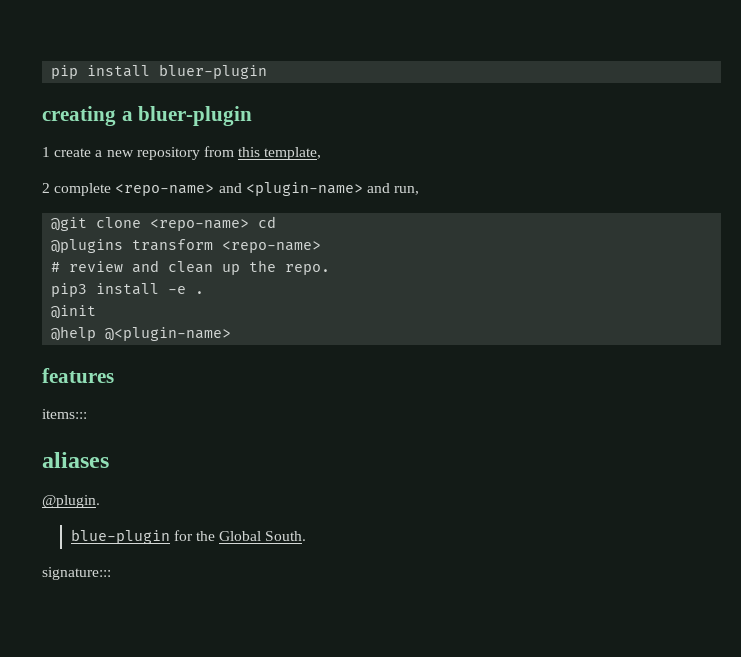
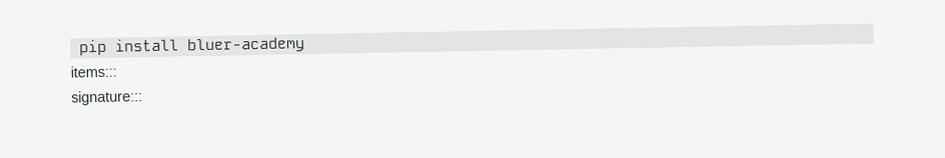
- pip install bluer-plugin
- creating a bluer-plugin
- 1 create a new repository from this template,
- 2 complete <repo-name> and <plugin-name> and run,
- @git clone <repo-name> cd
- @plugins transform <repo-name>
- # review and clean up the repo.
- pip3 install -e .
- @init
- @help @<plugin-name>
- features
+ pip install bluer-academy
  items:::
- aliases
- @plugin.
- blue-plugin for the Global South.

